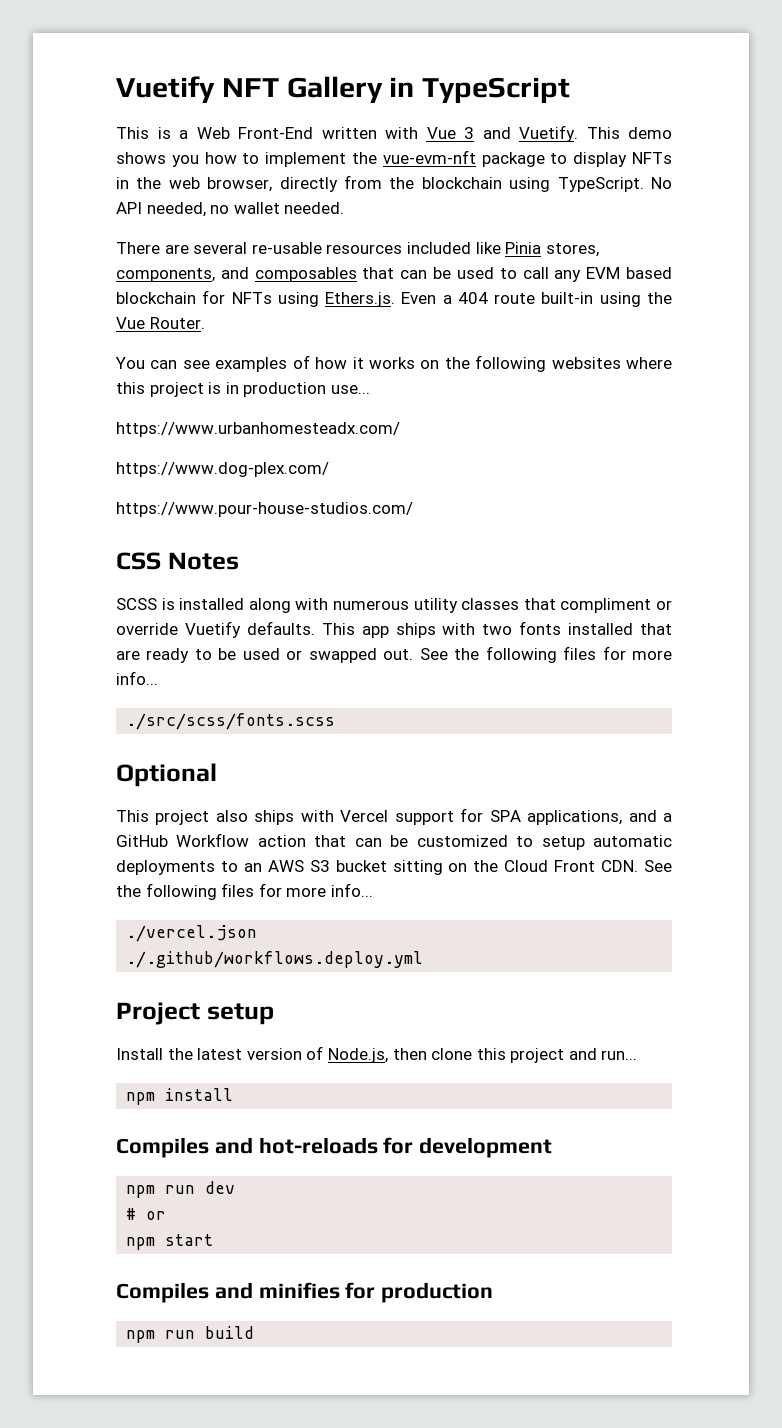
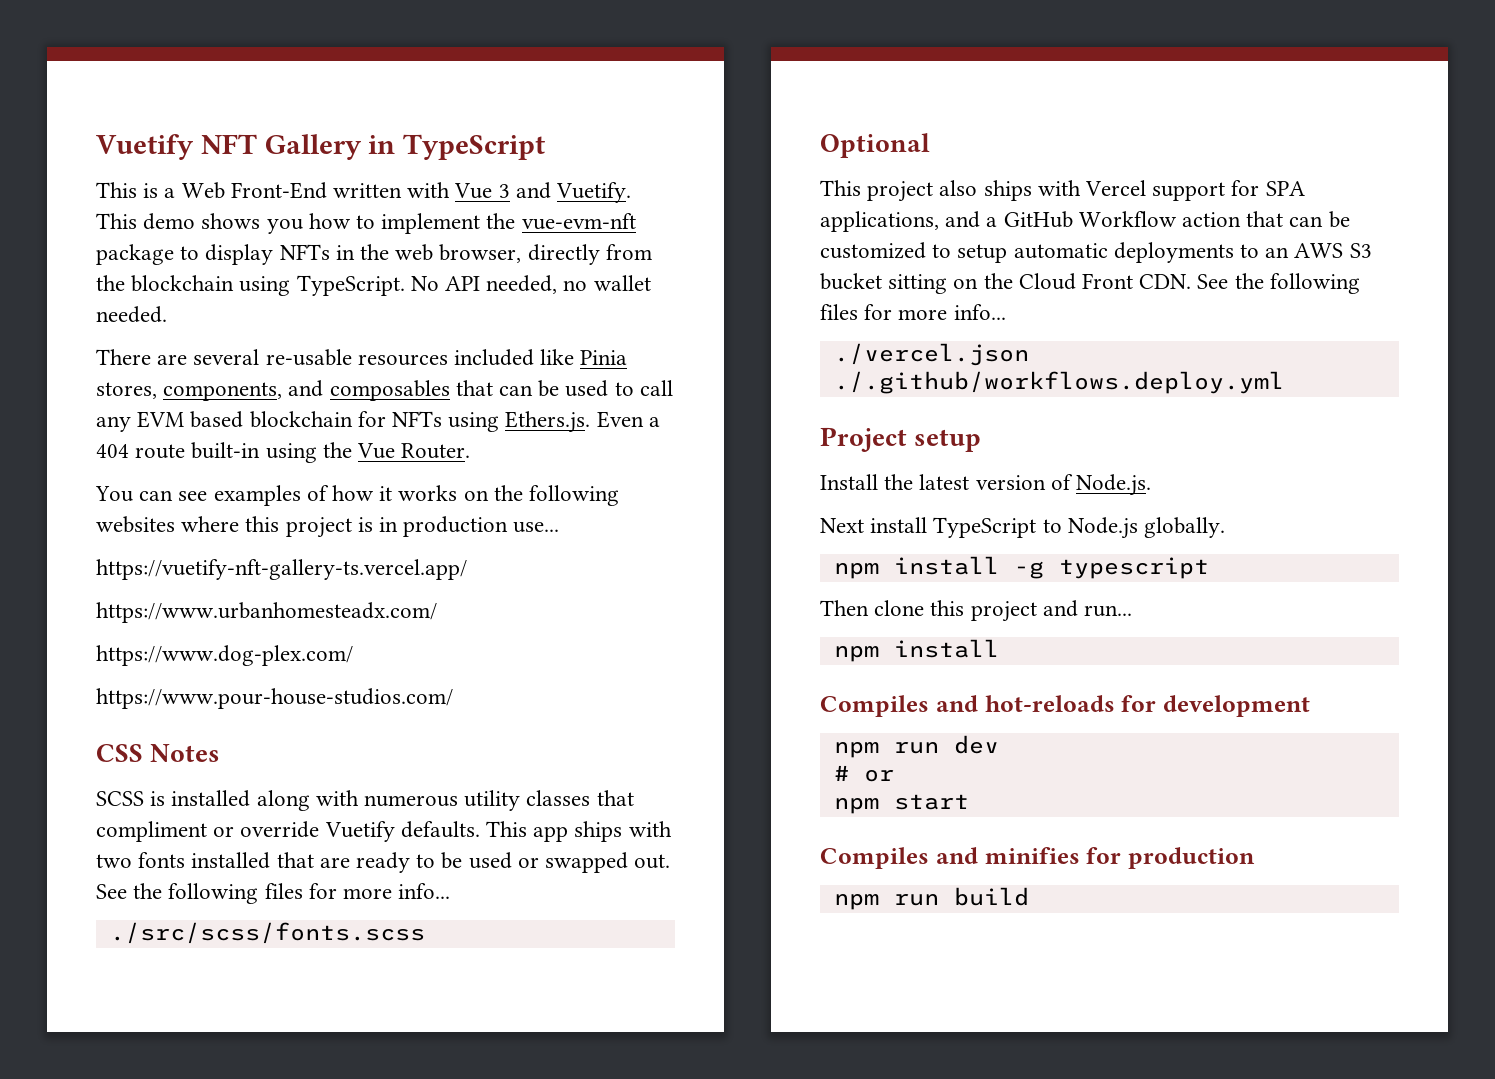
+ https://vuetify-nft-gallery-ts.vercel.app/
- Install the latest version of Node.js, then clone this project and run...
+ Install the latest version of Node.js.
+ Next install TypeScript to Node.js globally.
+ npm install -g typescript
+ Then clone this project and run...

